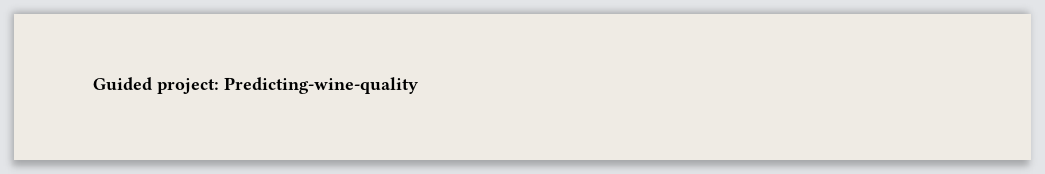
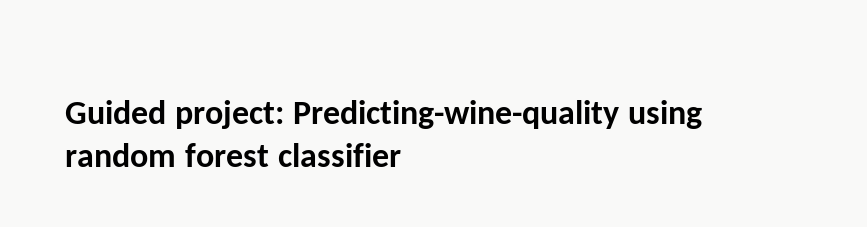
- Guided project: Predicting-wine-quality
+ Guided project: Predicting-wine-quality using random forest classifier

